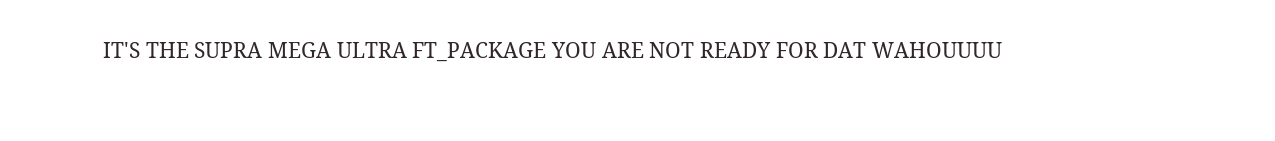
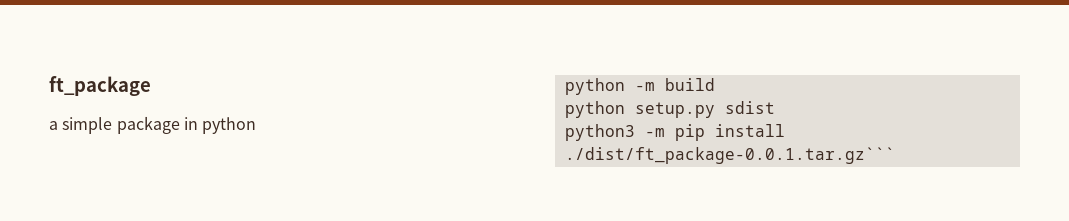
- IT'S THE SUPRA MEGA ULTRA FT_PACKAGE YOU ARE NOT READY FOR DAT WAHOUUUU
+ ft_package
+ a simple package in python
+ python -m build
+ python setup.py sdist
+ python3 -m pip install ./dist/ft_package-0.0.1.tar.gz```

